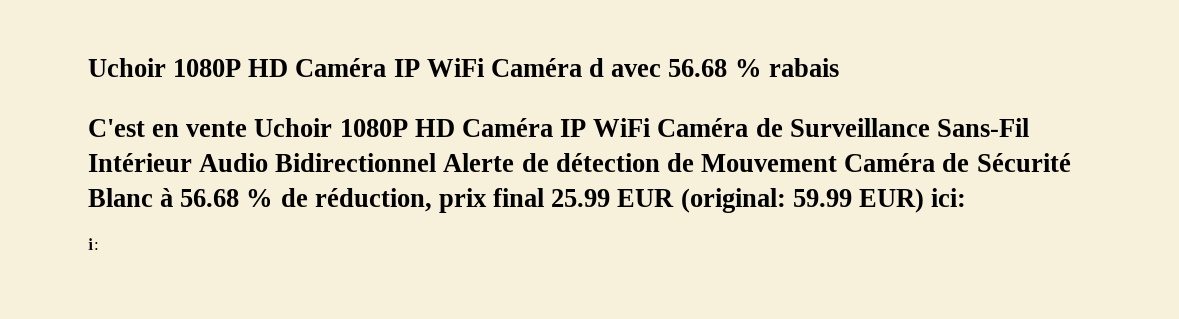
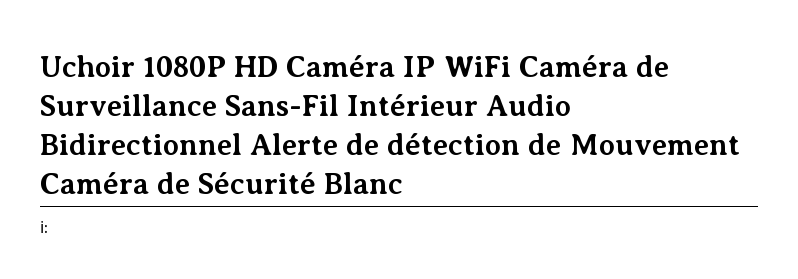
- Uchoir 1080P HD Caméra IP WiFi Caméra d avec 56.68 % rabais
- C'est en vente Uchoir 1080P HD Caméra IP WiFi Caméra de Surveillance Sans-Fil Intérieur Audio Bidirectionnel Alerte de détection de Mouvement Caméra de Sécurité Blanc à 56.68 % de réduction, prix final 25.99 EUR (original: 59.99 EUR) ici:
+ Uchoir 1080P HD Caméra IP WiFi Caméra de Surveillance Sans-Fil Intérieur Audio Bidirectionnel Alerte de détection de Mouvement Caméra de Sécurité Blanc

